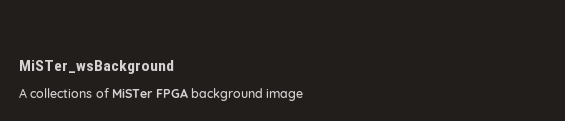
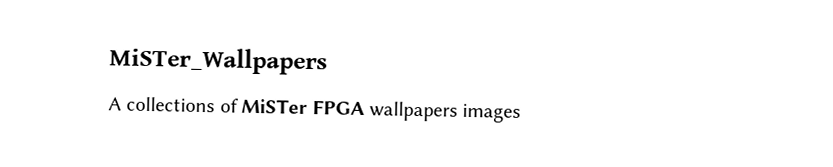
- MiSTer_wsBackground
+ MiSTer_Wallpapers
- A collections of MiSTer FPGA background image
+ A collections of MiSTer FPGA wallpapers images

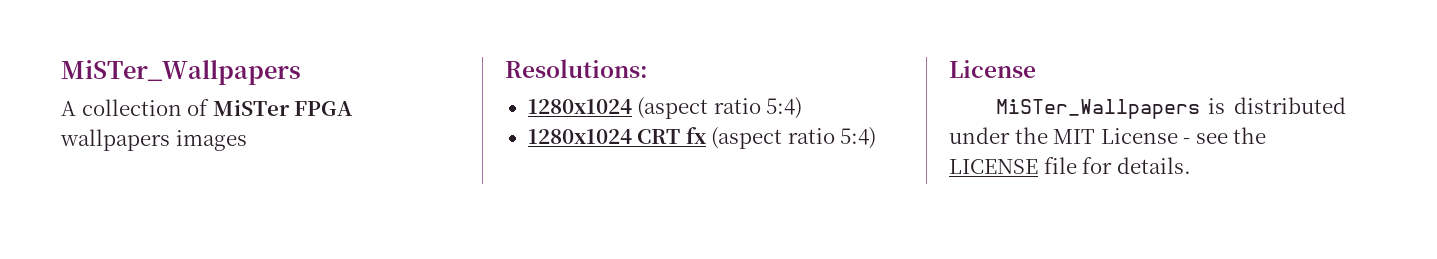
- A collections of MiSTer FPGA wallpapers images
+ A collection of MiSTer FPGA wallpapers images
+ Resolutions:
+ 1280x1024 (aspect ratio 5:4)
+ 1280x1024 CRT fx (aspect ratio 5:4)
+ License
+ MiSTer_Wallpapers is distributed under the MIT License - see the LICENSE file for details.

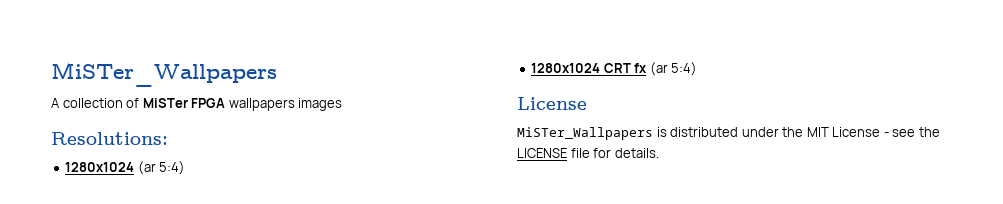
- 1280x1024 (aspect ratio 5:4)
+ 1280x1024 (ar 5:4)
- 1280x1024 CRT fx (aspect ratio 5:4)
+ 1280x1024 CRT fx (ar 5:4)

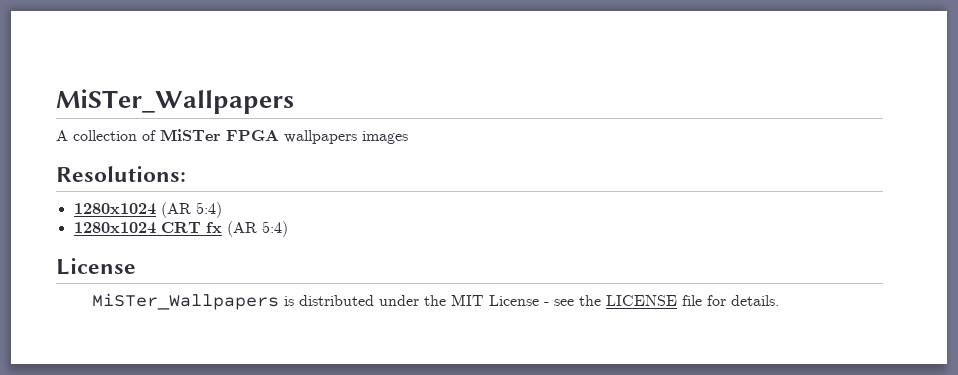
- 1280x1024 (ar 5:4)
+ 1280x1024 (AR 5:4)
- 1280x1024 CRT fx (ar 5:4)
+ 1280x1024 CRT fx (AR 5:4)

